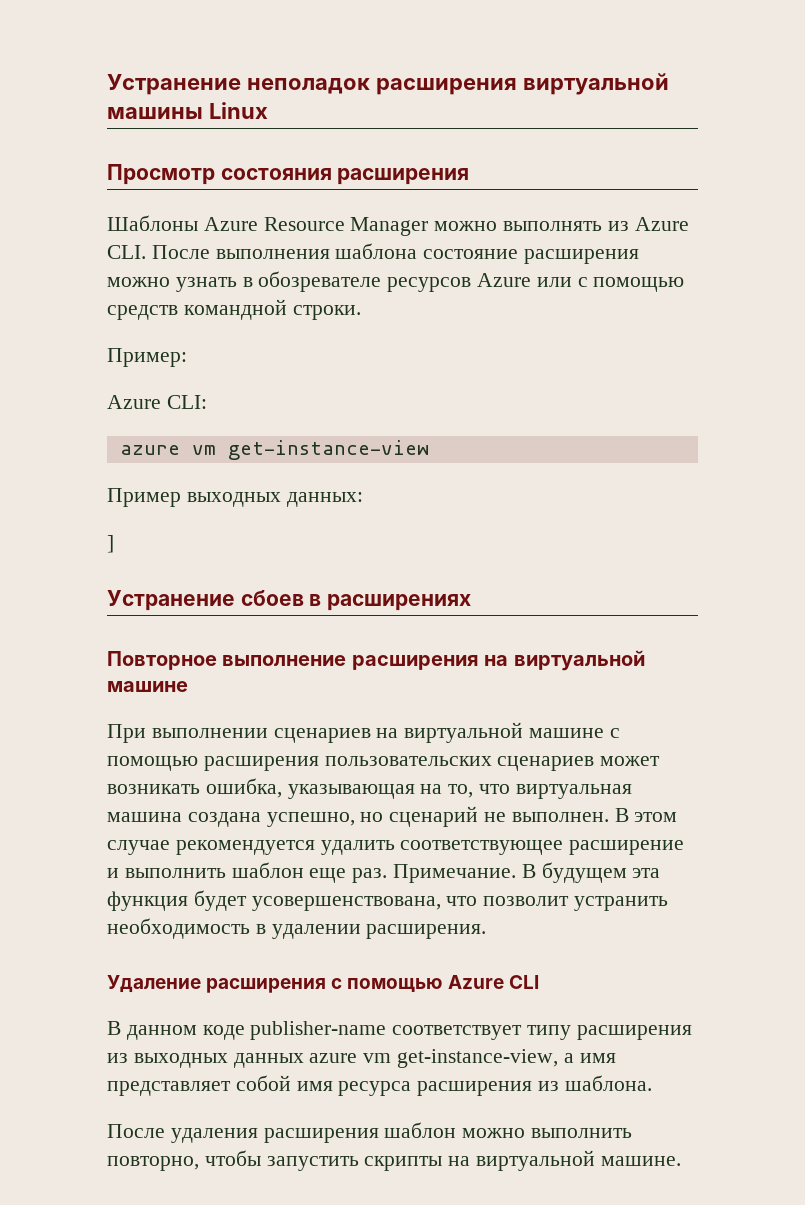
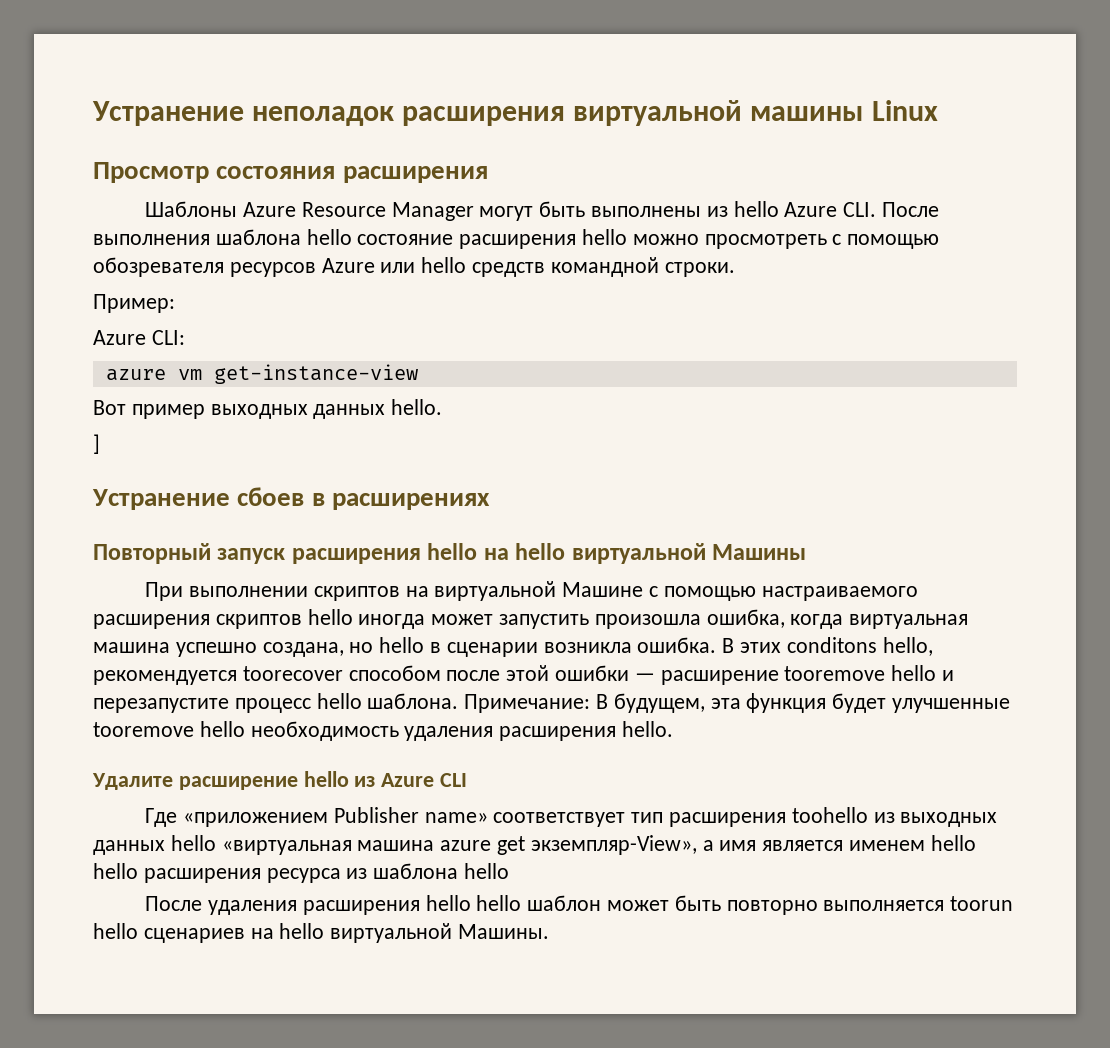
- Шаблоны Azure Resource Manager можно выполнять из Azure CLI. После выполнения шаблона состояние расширения можно узнать в обозревателе ресурсов Azure или с помощью средств командной строки.
+ Шаблоны Azure Resource Manager могут быть выполнены из hello Azure CLI. После выполнения шаблона hello состояние расширения hello можно просмотреть с помощью обозревателя ресурсов Azure или hello средств командной строки.
- Пример выходных данных:
+ Вот пример выходных данных hello.
- Повторное выполнение расширения на виртуальной машине
+ Повторный запуск расширения hello на hello виртуальной Машины
- При выполнении сценариев на виртуальной машине с помощью расширения пользовательских сценариев может возникать ошибка, указывающая на то, что виртуальная машина создана успешно, но сценарий не выполнен. В этом случае рекомендуется удалить соответствующее расширение и выполнить шаблон еще раз. Примечание. В будущем эта функция будет усовершенствована, что позволит устранить необходимость в удалении расширения.
- Удаление расширения с помощью Azure CLI
- В данном коде publisher-name соответствует типу расширения из выходных данных azure vm get-instance-view, а имя представляет собой имя ресурса расширения из шаблона.
- После удаления расширения шаблон можно выполнить повторно, чтобы запустить скрипты на виртуальной машине.
+ При выполнении скриптов на виртуальной Машине с помощью настраиваемого расширения скриптов hello иногда может запустить произошла ошибка, когда виртуальная машина успешно создана, но hello в сценарии возникла ошибка. В этих conditons hello, рекомендуется toorecover способом после этой ошибки — расширение tooremove hello и перезапустите процесс hello шаблона. Примечание: В будущем, эта функция будет улучшенные tooremove hello необходимость удаления расширения hello.
+ Удалите расширение hello из Azure CLI
+ Где «приложением Publisher name» соответствует тип расширения toohello из выходных данных hello «виртуальная машина azure get экземпляр-View», а имя является именем hello hello расширения ресурса из шаблона hello
+ После удаления расширения hello hello шаблон может быть повторно выполняется toorun hello сценариев на hello виртуальной Машины.

